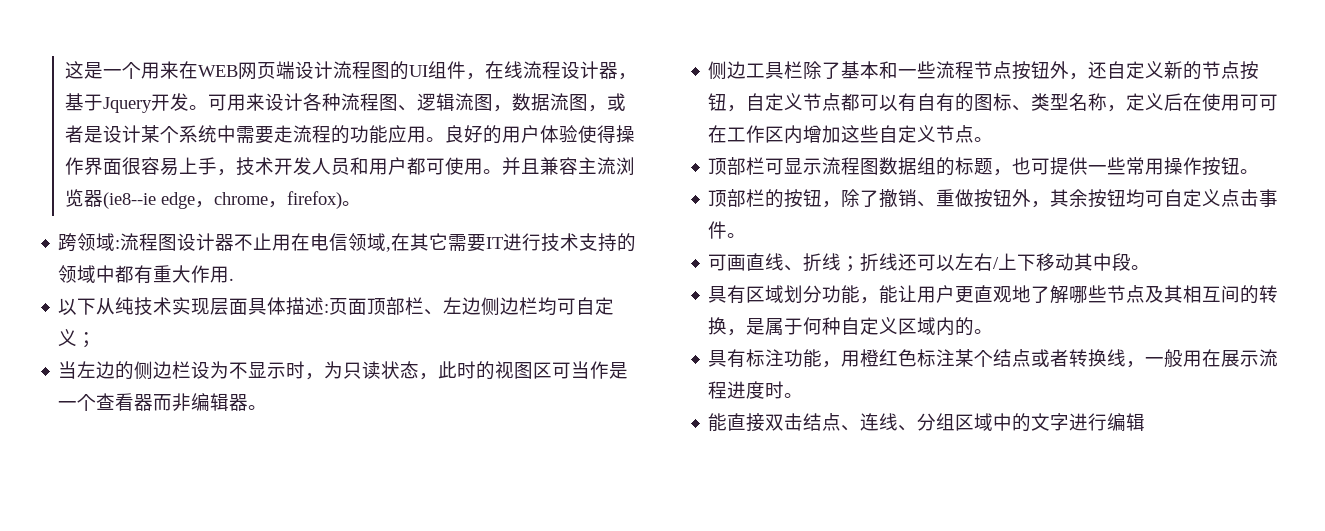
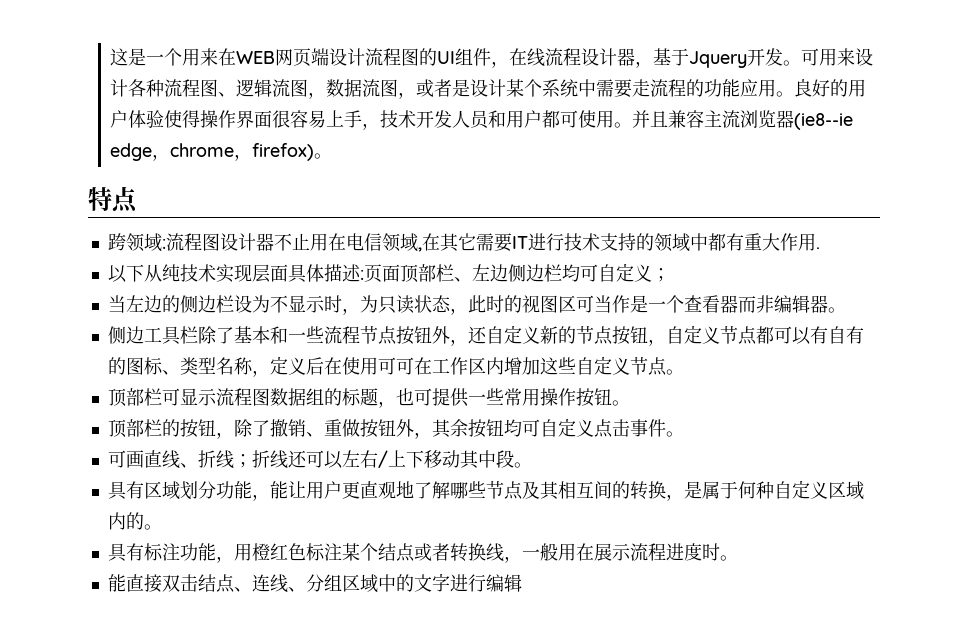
+ 特点

